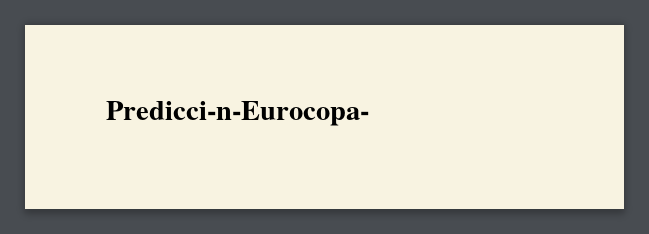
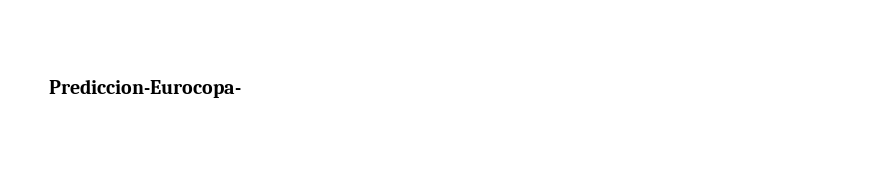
- Predicci-n-Eurocopa-
+ Prediccion-Eurocopa-

